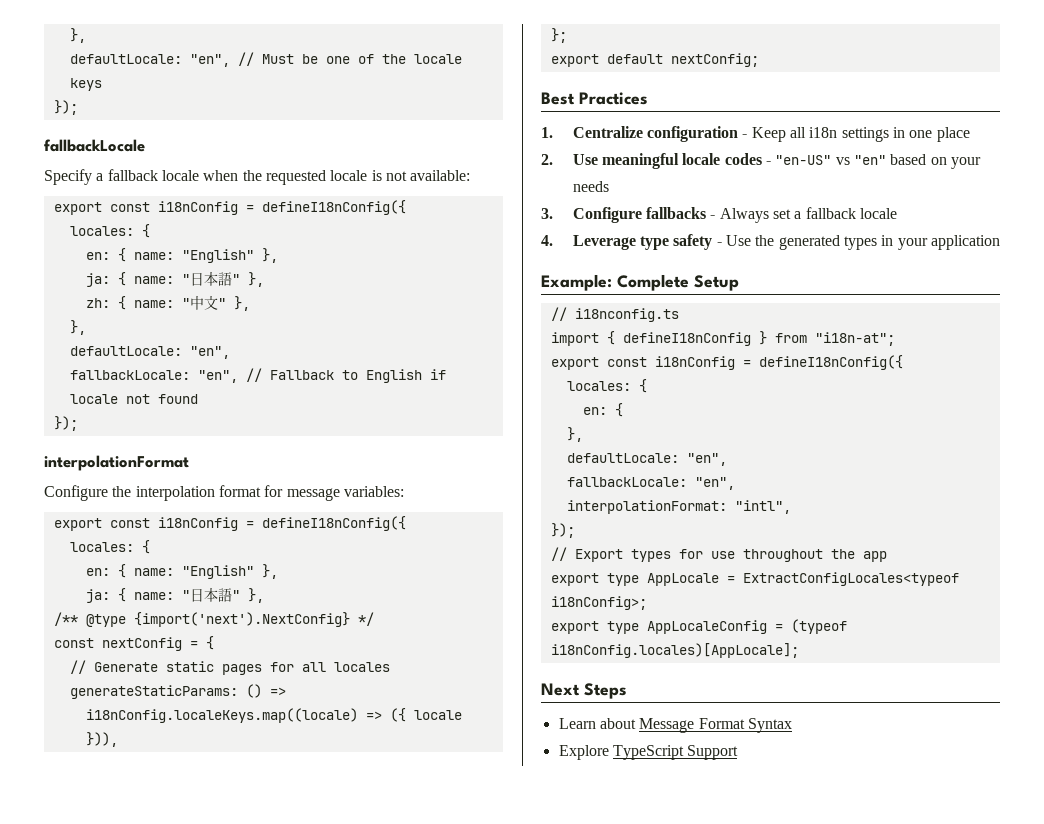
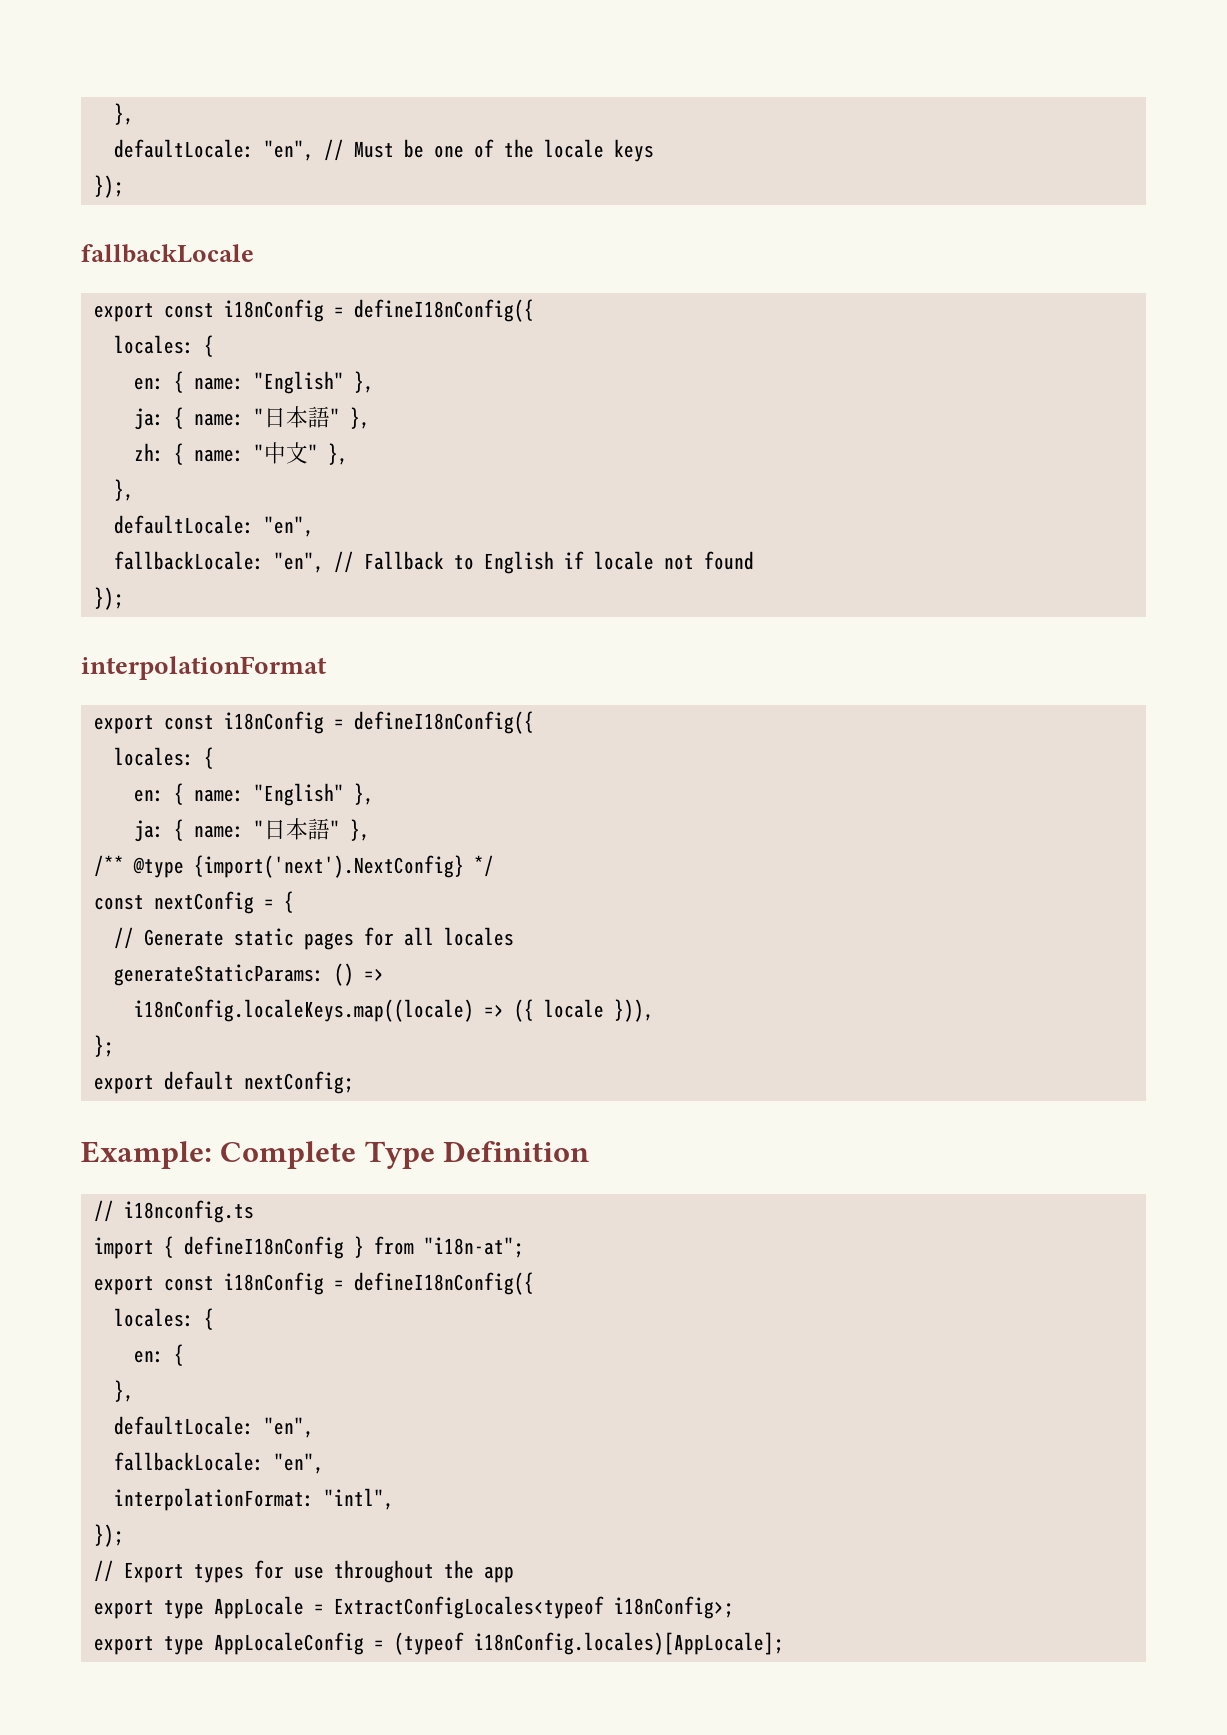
- Specify a fallback locale when the requested locale is not available:
- Configure the interpolation format for message variables:
- Best Practices
- 1. Centralize configuration - Keep all i18n settings in one place
- 2. Use meaningful locale codes - "en-US" vs "en" based on your needs
- 3. Configure fallbacks - Always set a fallback locale
- 4. Leverage type safety - Use the generated types in your application
- Example: Complete Setup
+ Example: Complete Type Definition
- Next Steps
- Learn about Message Format Syntax
- Explore TypeScript Support

